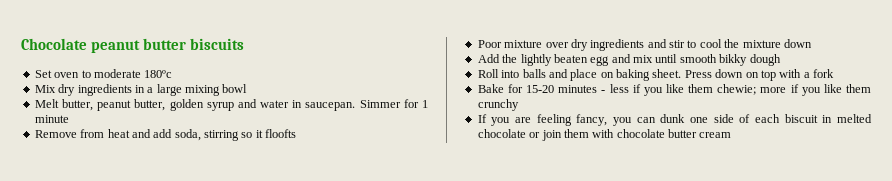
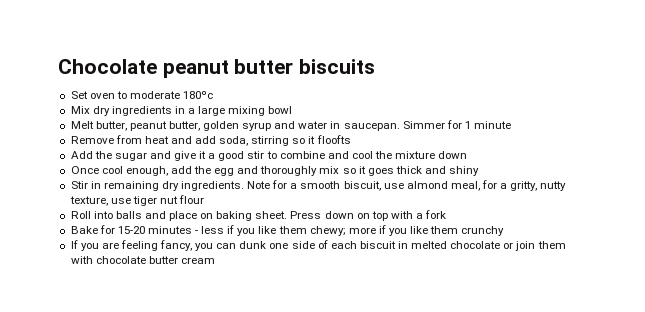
- Poor mixture over dry ingredients and stir to cool the mixture down
- Add the lightly beaten egg and mix until smooth bikky dough
+ Add the sugar and give it a good stir to combine and cool the mixture down
+ Once cool enough, add the egg and thoroughly mix so it goes thick and shiny
+ Stir in remaining dry ingredients. Note for a smooth biscuit, use almond meal, for a gritty, nutty texture, use tiger nut flour
- Bake for 15-20 minutes - less if you like them chewie; more if you like them crunchy
+ Bake for 15-20 minutes - less if you like them chewy; more if you like them crunchy

